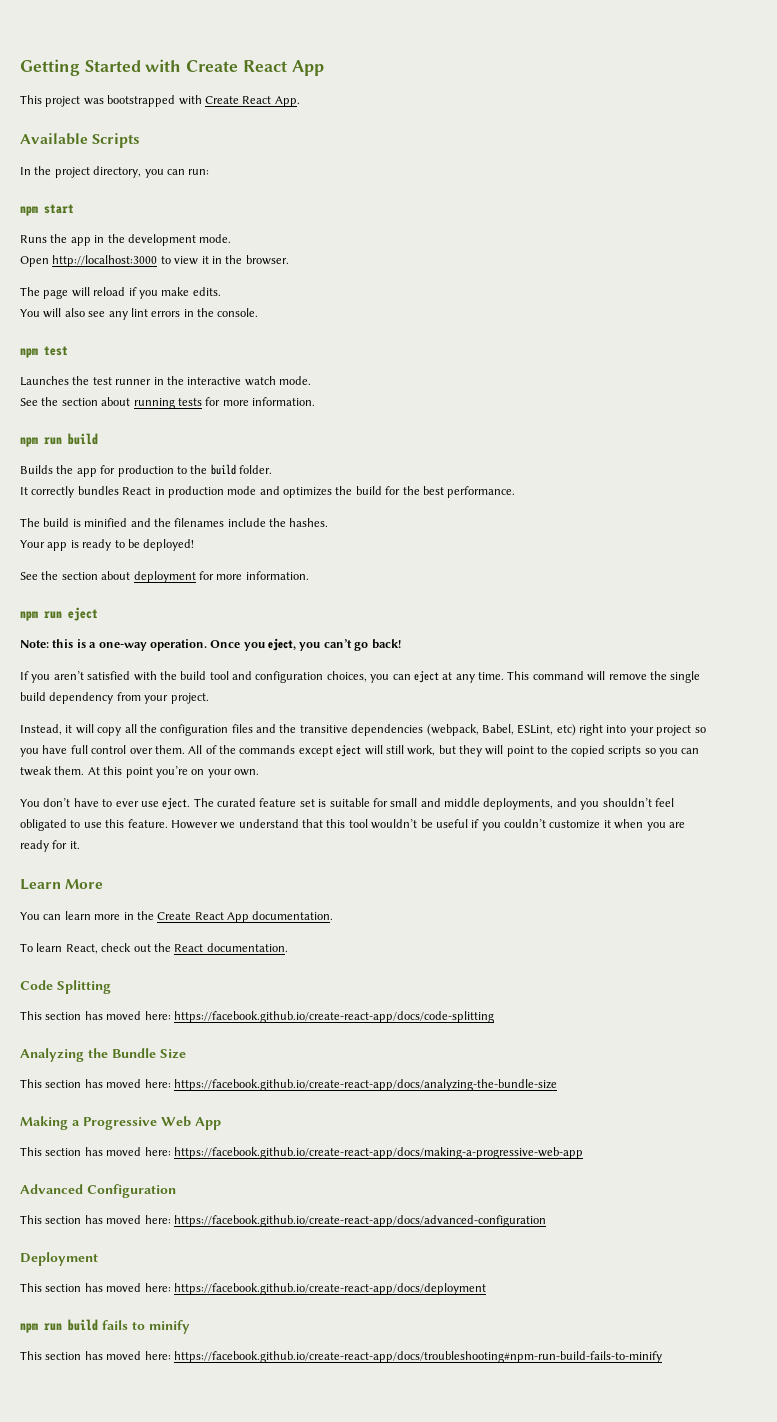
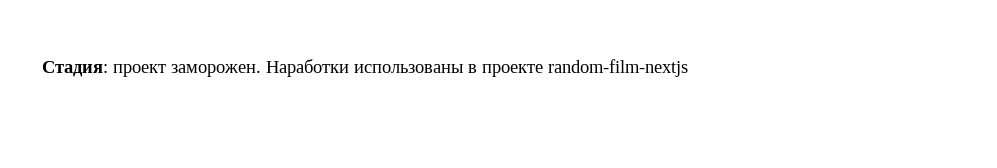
- Getting Started with Create React App
- This project was bootstrapped with Create React App.
- Available Scripts
- In the project directory, you can run:
- npm start
- Runs the app in the development mode.
- Open http://localhost:3000 to view it in the browser.
- The page will reload if you make edits.
- You will also see any lint errors in the console.
- npm test
- Launches the test runner in the interactive watch mode.
- See the section about running tests for more information.
- npm run build
- Builds the app for production to the build folder.
- It correctly bundles React in production mode and optimizes the build for the best performance.
- The build is minified and the filenames include the hashes.
- Your app is ready to be deployed!
- See the section about deployment for more information.
- npm run eject
- Note: this is a one-way operation. Once you eject, you can’t go back!
- If you aren’t satisfied with the build tool and configuration choices, you can eject at any time. This command will remove the single build dependency from your project.
- Instead, it will copy all the configuration files and the transitive dependencies (webpack, Babel, ESLint, etc) right into your project so you have full control over them. All of the commands except eject will still work, but they will point to the copied scripts so you can tweak them. At this point you’re on your own.
- You don’t have to ever use eject. The curated feature set is suitable for small and middle deployments, and you shouldn’t feel obligated to use this feature. However we understand that this tool wouldn’t be useful if you couldn’t customize it when you are ready for it.
- Learn More
- You can learn more in the Create React App documentation.
- To learn React, check out the React documentation.
- Code Splitting
- This section has moved here: https://facebook.github.io/create-react-app/docs/code-splitting
- Analyzing the Bundle Size
- This section has moved here: https://facebook.github.io/create-react-app/docs/analyzing-the-bundle-size
- Making a Progressive Web App
- This section has moved here: https://facebook.github.io/create-react-app/docs/making-a-progressive-web-app
- Advanced Configuration
- This section has moved here: https://facebook.github.io/create-react-app/docs/advanced-configuration
- Deployment
- This section has moved here: https://facebook.github.io/create-react-app/docs/deployment
- npm run build fails to minify
- This section has moved here: https://facebook.github.io/create-react-app/docs/troubleshooting#npm-run-build-fails-to-minify
+ Стадия: проект заморожен. Наработки использованы в проекте random-film-nextjs

